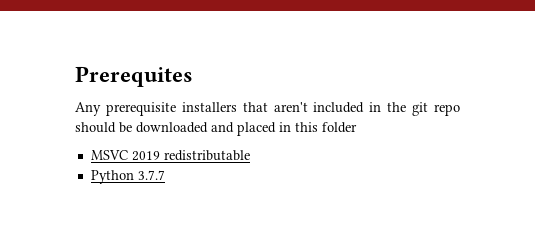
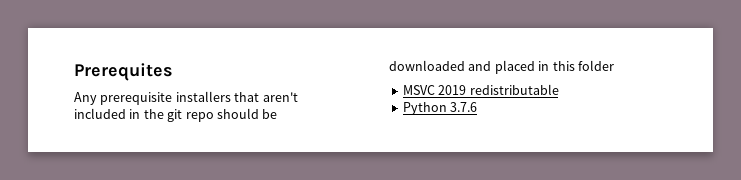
- Python 3.7.7
+ Python 3.7.6

